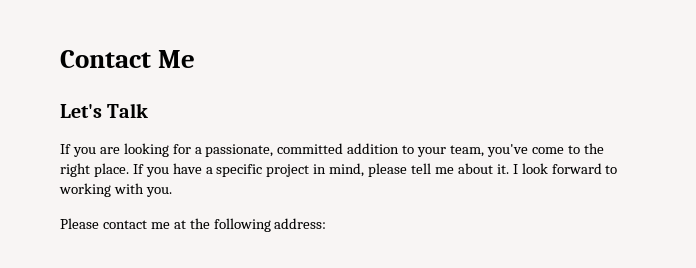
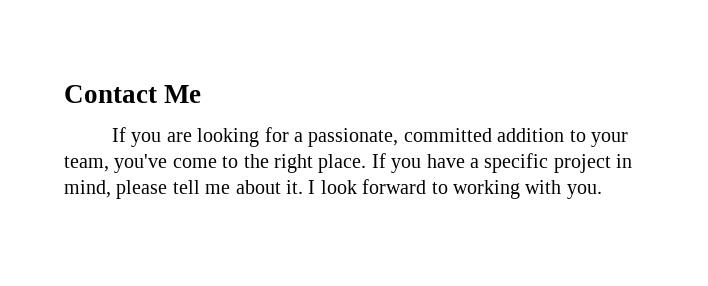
- Let's Talk
- Please contact me at the following address:

